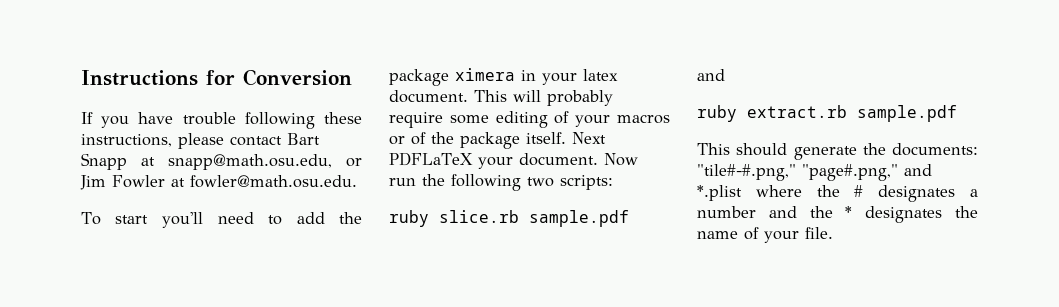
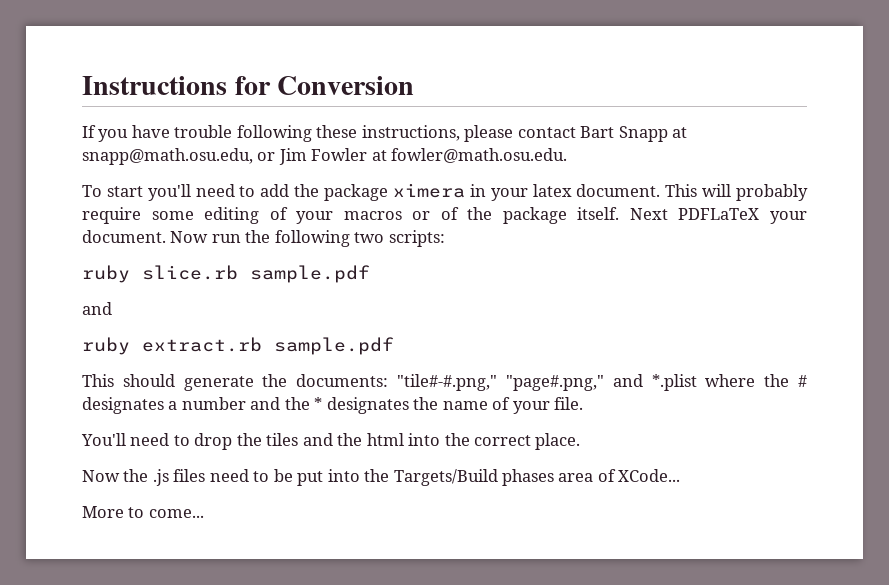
+ You'll need to drop the tiles and the html into the correct place.
+ Now the .js files need to be put into the Targets/Build phases area of XCode...
+ More to come...

